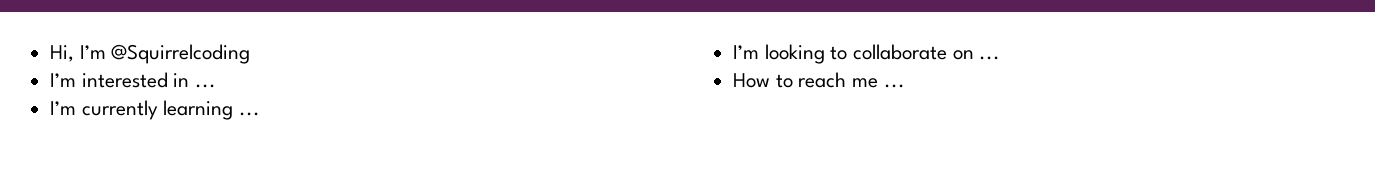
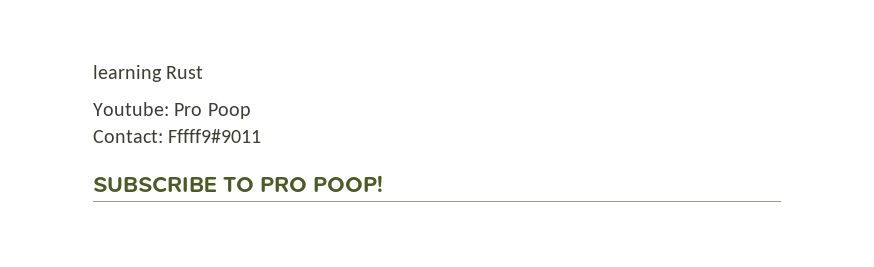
- Hi, I’m @Squirrelcoding
- I’m interested in ...
- I’m currently learning ...
- I’m looking to collaborate on ...
- How to reach me ...
+ learning Rust
+ Youtube: Pro Poop
+ Contact: Fffff9#9011
+ SUBSCRIBE TO PRO POOP!

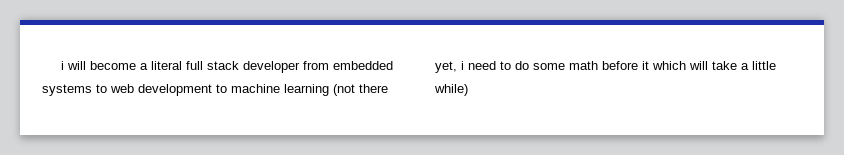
- learning Rust
- Youtube: Pro Poop
- Contact: Fffff9#9011
- SUBSCRIBE TO PRO POOP!
+ i will become a literal full stack developer from embedded systems to web development to machine learning (not there yet, i need to do some math before it which will take a little while)

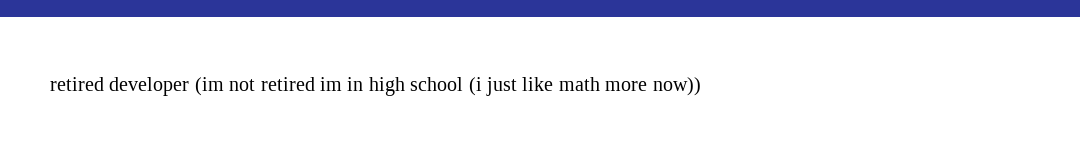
- i will become a literal full stack developer from embedded systems to web development to machine learning (not there yet, i need to do some math before it which will take a little while)
+ retired developer (im not retired im in high school (i just like math more now))

